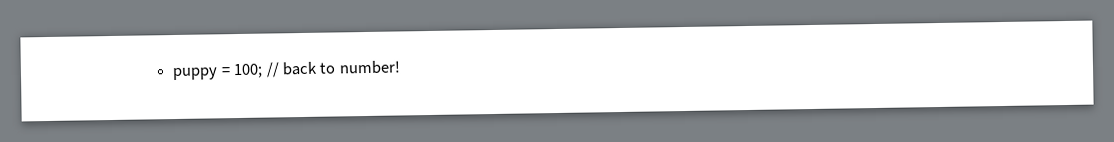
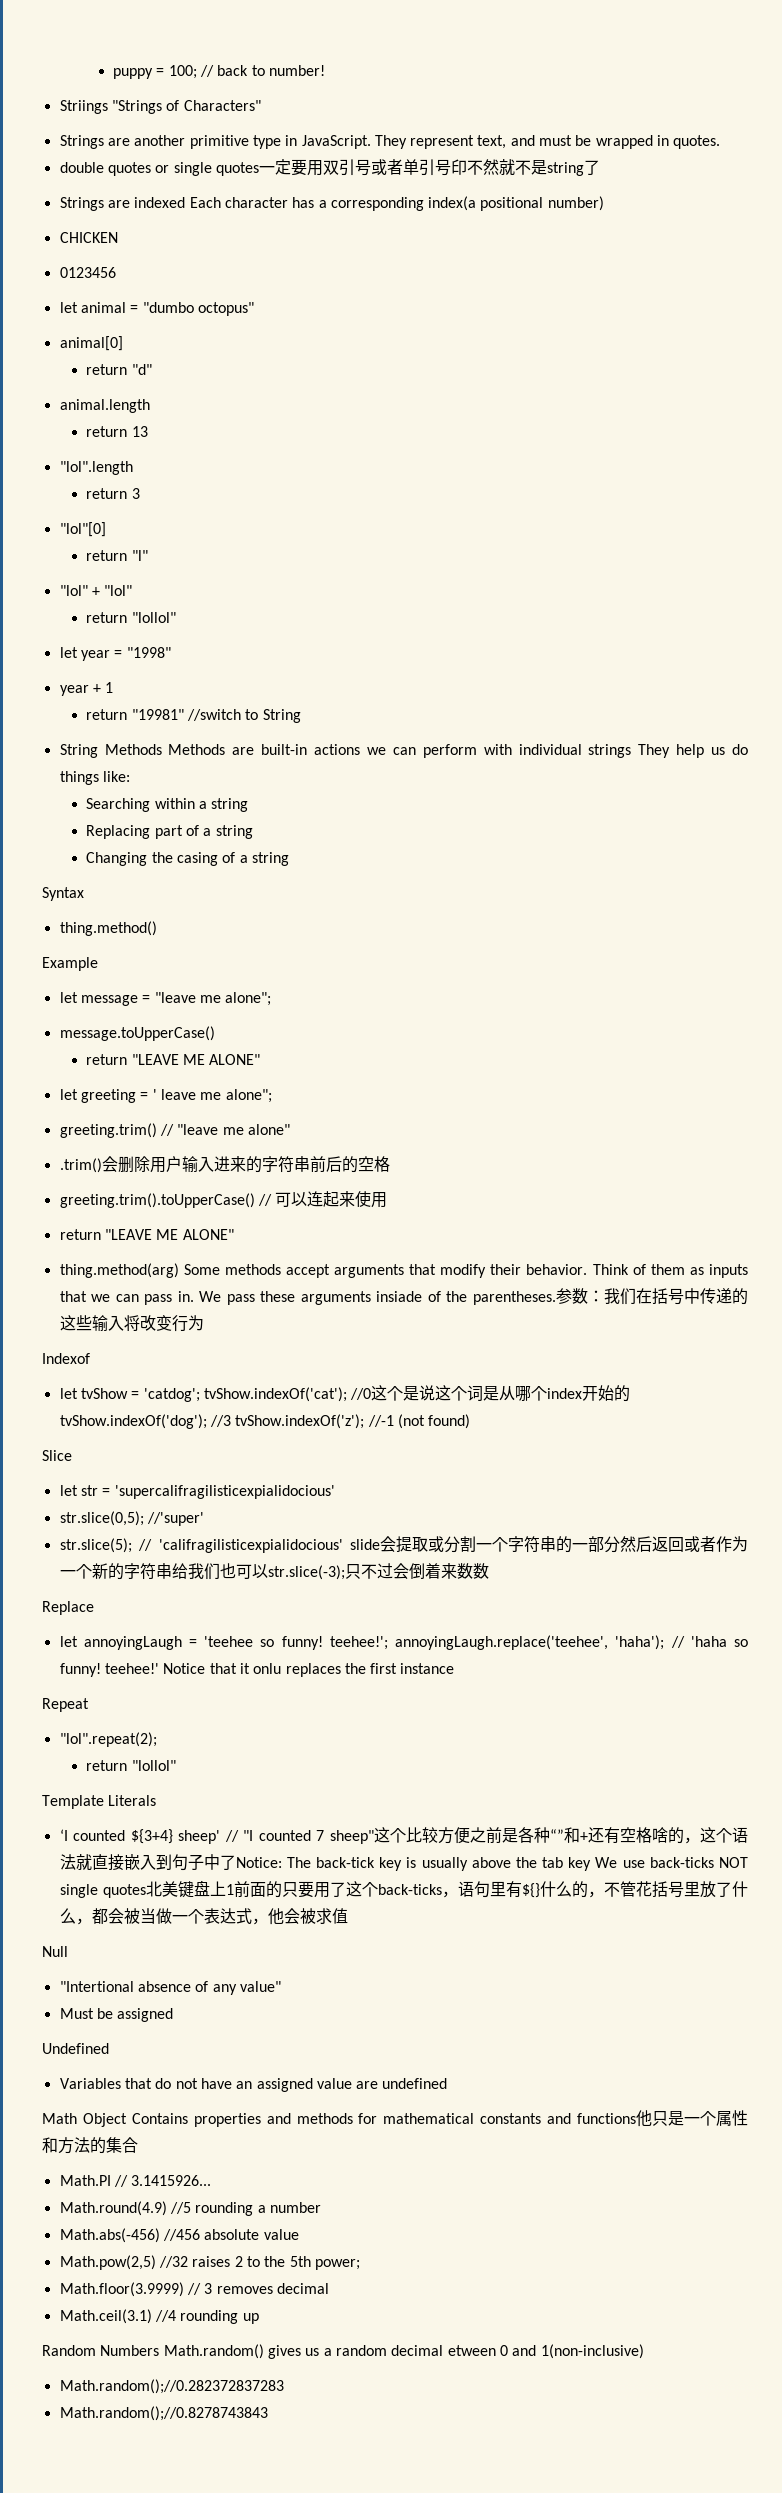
+ Striings "Strings of Characters"
+ Strings are another primitive type in JavaScript. They represent text, and must be wrapped in quotes.
+ double quotes or single quotes一定要用双引号或者单引号印不然就不是string了
+ Strings are indexed Each character has a corresponding index(a positional number)
+ CHICKEN
+ 0123456
+ let animal = "dumbo octopus"
+ animal[0]
+ return "d"
+ animal.length
+ return 13
+ "lol".length
+ return 3
+ "lol"[0]
+ return "l"
+ "lol" + "lol"
+ return "lollol"
+ let year = "1998"
+ year + 1
+ return "19981" //switch to String
+ String Methods Methods are built-in actions we can perform with individual strings They help us do things like:
+ Searching within a string
+ Replacing part of a string
+ Changing the casing of a string
+ Syntax
+ thing.method()
+ Example
+ let message = "leave me alone";
+ message.toUpperCase()
+ return "LEAVE ME ALONE"
+ let greeting = ' leave me alone";
+ greeting.trim() // "leave me alone"
+ .trim()会删除用户输入进来的字符串前后的空格
+ greeting.trim().toUpperCase() // 可以连起来使用
+ return "LEAVE ME ALONE"
+ thing.method(arg) Some methods accept arguments that modify their behavior. Think of them as inputs that we can pass in. We pass these arguments insiade of the parentheses.参数：我们在括号中传递的这些输入将改变行为
+ Indexof
+ let tvShow = 'catdog'; tvShow.indexOf('cat'); //0这个是说这个词是从哪个index开始的tvShow.indexOf('dog'); //3 tvShow.indexOf('z'); //-1 (not found)
+ Slice
+ let str = 'supercalifragilisticexpialidocious'
+ str.slice(0,5); //'super'
+ str.slice(5); // 'califragilisticexpialidocious' slide会提取或分割一个字符串的一部分然后返回或者作为一个新的字符串给我们也可以str.slice(-3);只不过会倒着来数数
+ Replace
+ let annoyingLaugh = 'teehee so funny! teehee!'; annoyingLaugh.replace('teehee', 'haha'); // 'haha so funny! teehee!' Notice that it onlu replaces the first instance
+ Repeat
+ "lol".repeat(2);
+ return "lollol"
+ Template Literals
+ ‘I counted ${3+4} sheep' // "I counted 7 sheep"这个比较方便之前是各种“”和+还有空格啥的，这个语法就直接嵌入到句子中了Notice: The back-tick key is usually above the tab key We use back-ticks NOT single quotes北美键盘上1前面的只要用了这个back-ticks，语句里有${}什么的，不管花括号里放了什么，都会被当做一个表达式，他会被求值
+ Null
+ "Intertional absence of any value"
+ Must be assigned
+ Undefined
+ Variables that do not have an assigned value are undefined
+ Math Object Contains properties and methods for mathematical constants and functions他只是一个属性和方法的集合
+ Math.PI // 3.1415926...
+ Math.round(4.9) //5 rounding a number
+ Math.abs(-456) //456 absolute value
+ Math.pow(2,5) //32 raises 2 to the 5th power;
+ Math.floor(3.9999) // 3 removes decimal
+ Math.ceil(3.1) //4 rounding up
+ Random Numbers Math.random() gives us a random decimal etween 0 and 1(non-inclusive)
+ Math.random();//0.282372837283
+ Math.random();//0.8278743843

